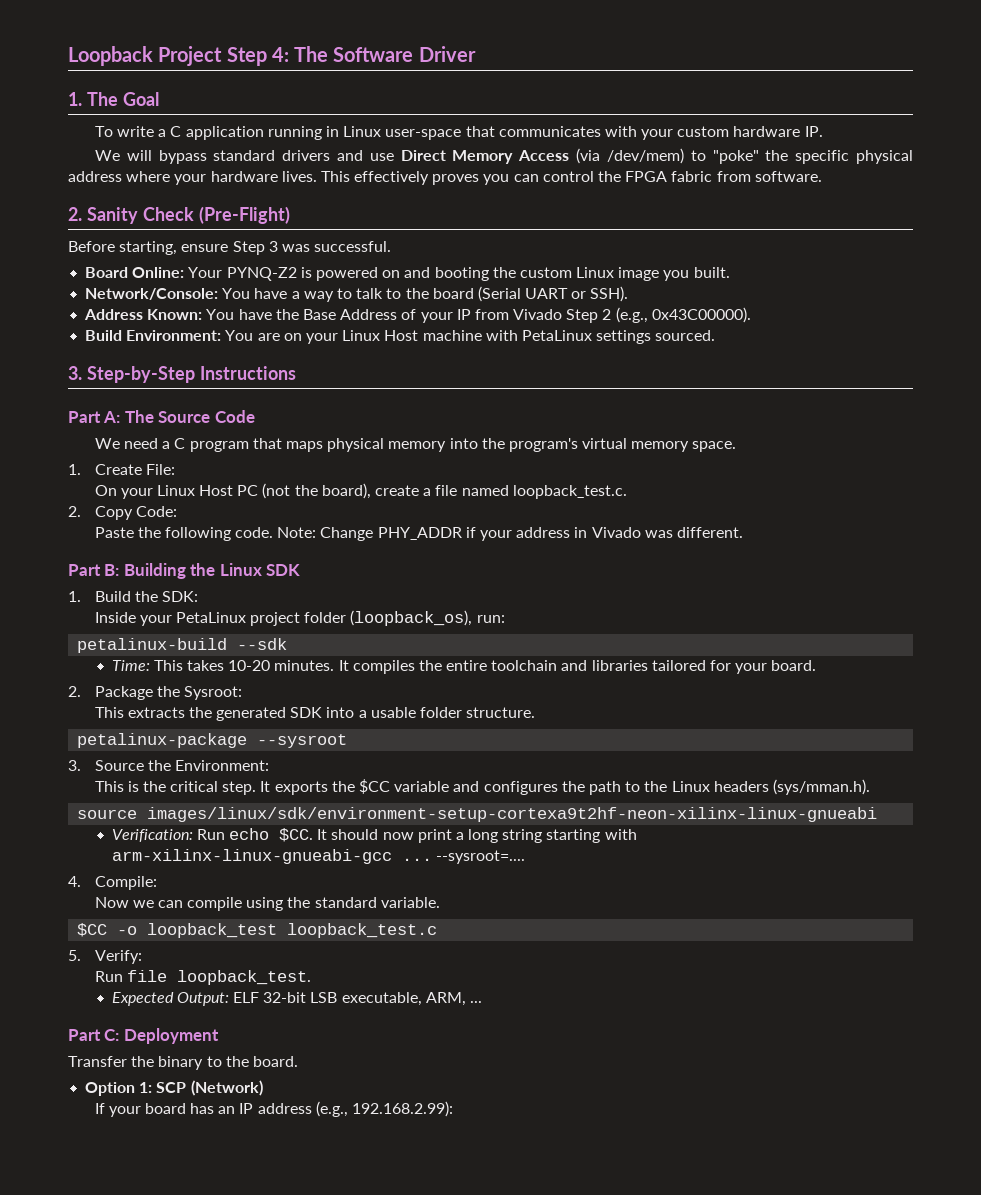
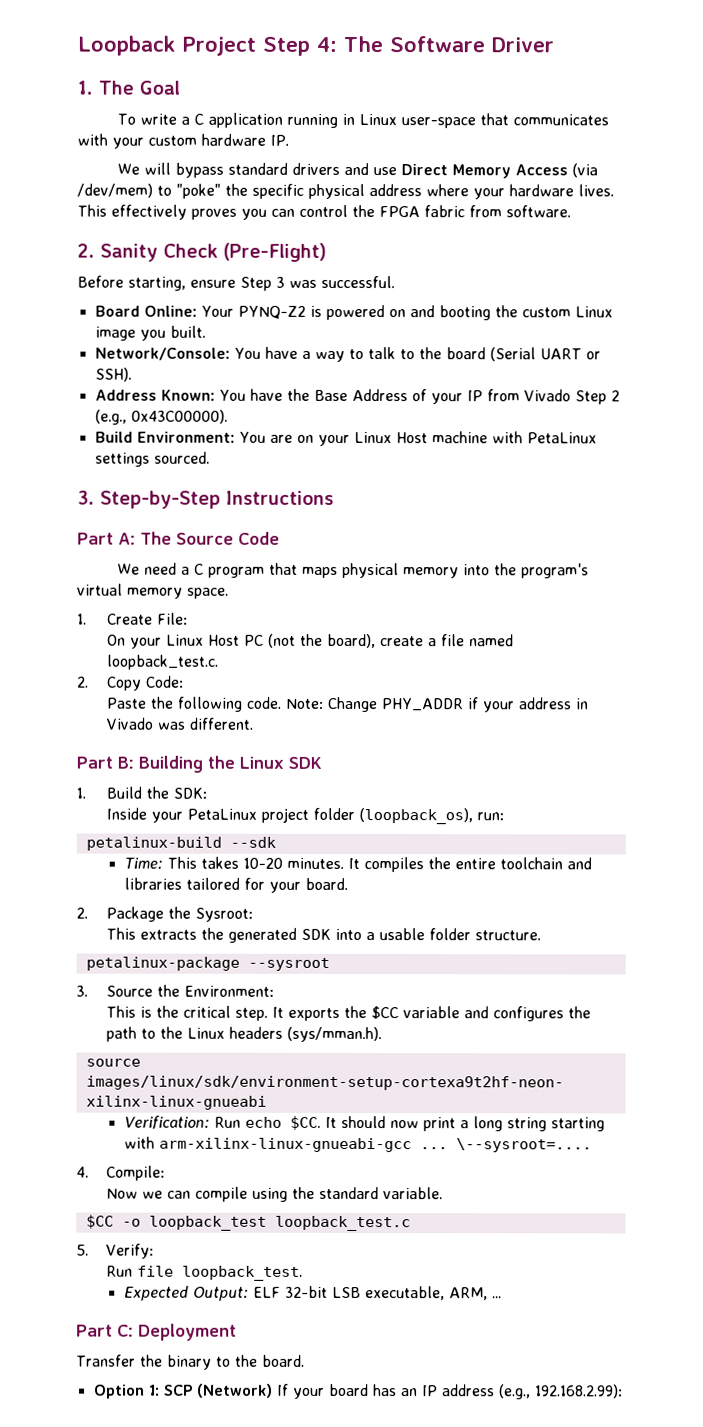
- --sysroot=....
+ \--sysroot=....
- Option 1: SCP (Network)
- If your board has an IP address (e.g., 192.168.2.99):
+ Option 1: SCP (Network) If your board has an IP address (e.g., 192.168.2.99):

